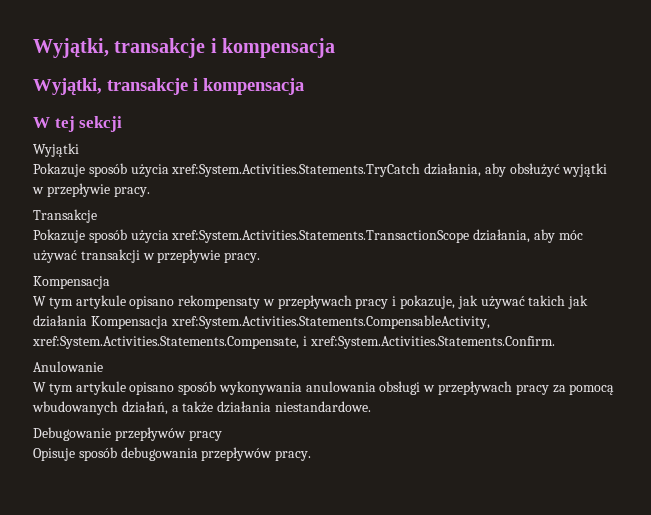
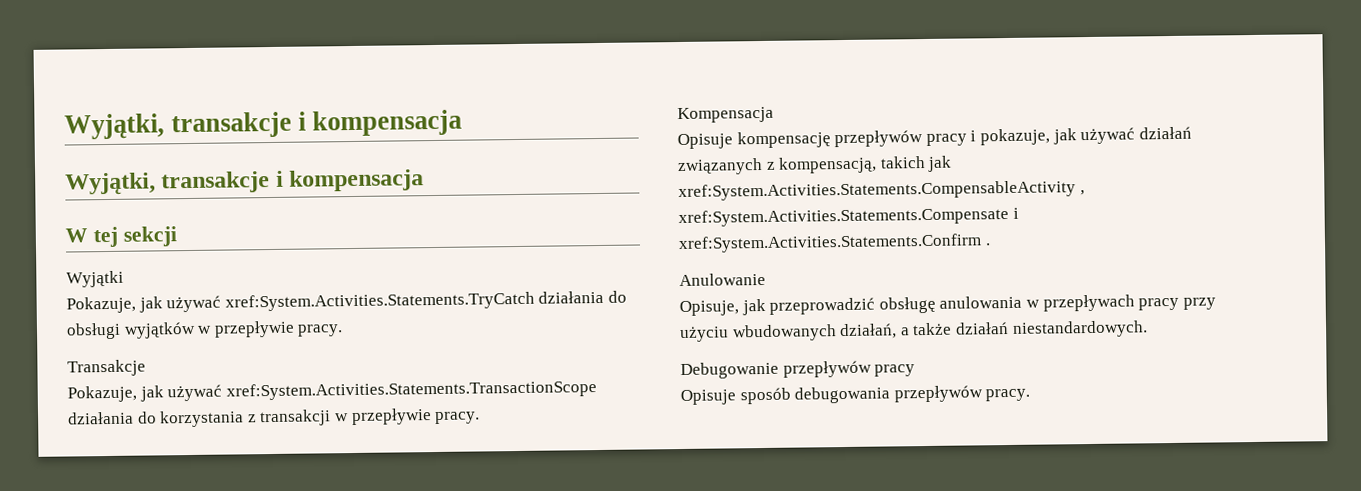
- Pokazuje sposób użycia xref:System.Activities.Statements.TryCatch działania, aby obsłużyć wyjątki w przepływie pracy.
+ Pokazuje, jak używać xref:System.Activities.Statements.TryCatch działania do obsługi wyjątków w przepływie pracy.
  Transakcje
- Pokazuje sposób użycia xref:System.Activities.Statements.TransactionScope działania, aby móc używać transakcji w przepływie pracy.
+ Pokazuje, jak używać xref:System.Activities.Statements.TransactionScope działania do korzystania z transakcji w przepływie pracy.
- W tym artykule opisano rekompensaty w przepływach pracy i pokazuje, jak używać takich jak działania Kompensacja xref:System.Activities.Statements.CompensableActivity, xref:System.Activities.Statements.Compensate, i xref:System.Activities.Statements.Confirm.
+ Opisuje kompensację przepływów pracy i pokazuje, jak używać działań związanych z kompensacją, takich jak xref:System.Activities.Statements.CompensableActivity , xref:System.Activities.Statements.Compensate i xref:System.Activities.Statements.Confirm .
  Anulowanie
- W tym artykule opisano sposób wykonywania anulowania obsługi w przepływach pracy za pomocą wbudowanych działań, a także działania niestandardowe.
+ Opisuje, jak przeprowadzić obsługę anulowania w przepływach pracy przy użyciu wbudowanych działań, a także działań niestandardowych.

